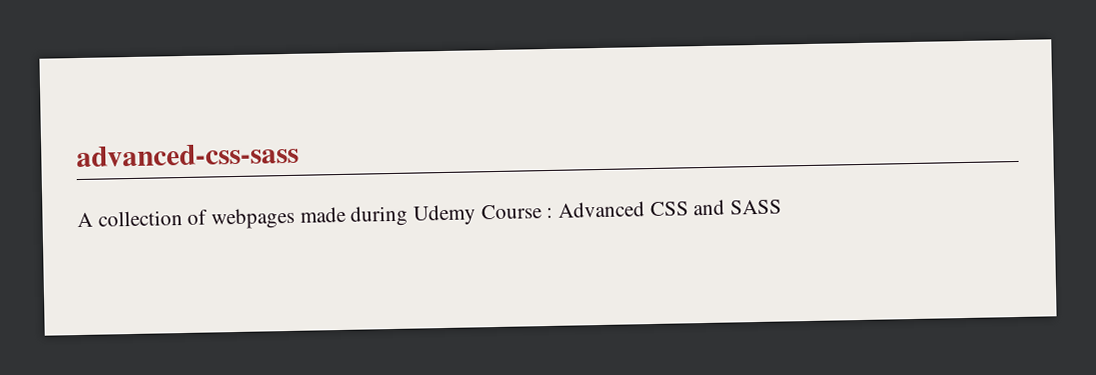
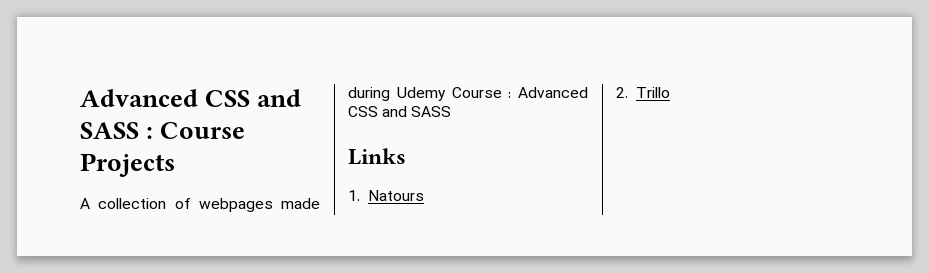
- advanced-css-sass
+ Advanced CSS and SASS : Course Projects
+ Links
+ 1. Natours
+ 2. Trillo

